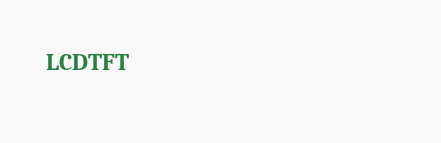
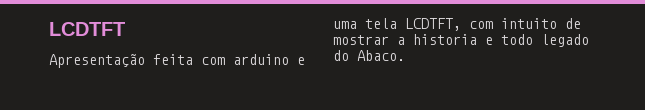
+ Apresentação feita com arduino e uma tela LCDTFT, com intuito de mostrar a historia e todo legado do Abaco.

